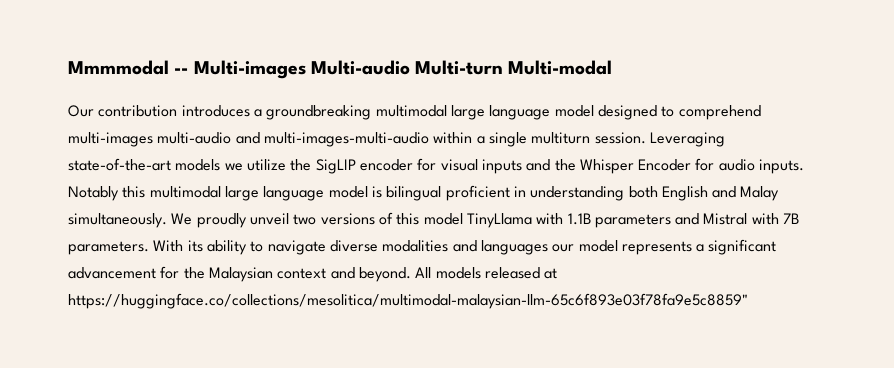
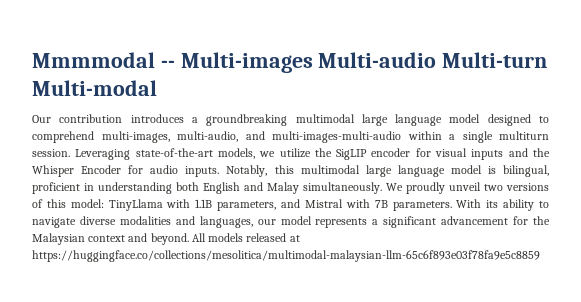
- Our contribution introduces a groundbreaking multimodal large language model designed to comprehend multi-images multi-audio and multi-images-multi-audio within a single multiturn session.
+ Our contribution introduces a groundbreaking multimodal large language model designed to comprehend multi-images, multi-audio, and multi-images-multi-audio within a single multiturn session.
- Leveraging state-of-the-art models we utilize the SigLIP encoder for visual inputs and the Whisper Encoder for audio inputs.
+ Leveraging state-of-the-art models, we utilize the SigLIP encoder for visual inputs and the Whisper Encoder for audio inputs.
- Notably this multimodal large language model is bilingual proficient in understanding both English and Malay simultaneously.
+ Notably, this multimodal large language model is bilingual, proficient in understanding both English and Malay simultaneously.
- We proudly unveil two versions of this model TinyLlama with 1.1B parameters and Mistral with 7B parameters.
+ We proudly unveil two versions of this model: TinyLlama with 1.1B parameters, and Mistral with 7B parameters.
- With its ability to navigate diverse modalities and languages our model represents a significant advancement for the Malaysian context and beyond.
+ With its ability to navigate diverse modalities and languages, our model represents a significant advancement for the Malaysian context and beyond.
- All models released at https://huggingface.co/collections/mesolitica/multimodal-malaysian-llm-65c6f893e03f78fa9e5c8859"
+ All models released at https://huggingface.co/collections/mesolitica/multimodal-malaysian-llm-65c6f893e03f78fa9e5c8859

